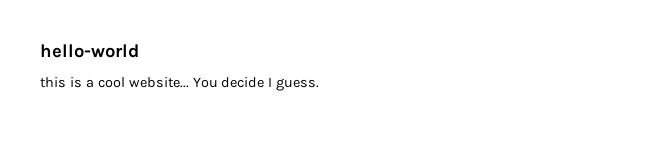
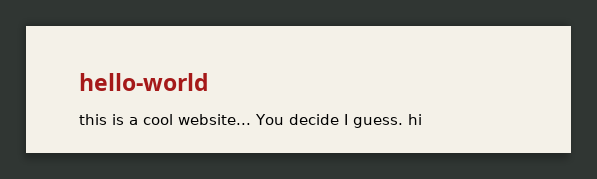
- You decide I guess.
+ You decide I guess. hi

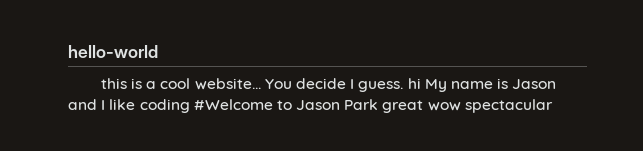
- You decide I guess. hi
+ You decide I guess. hi My name is Jason and I like coding #Welcome to Jason Park great wow spectacular

